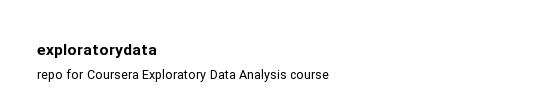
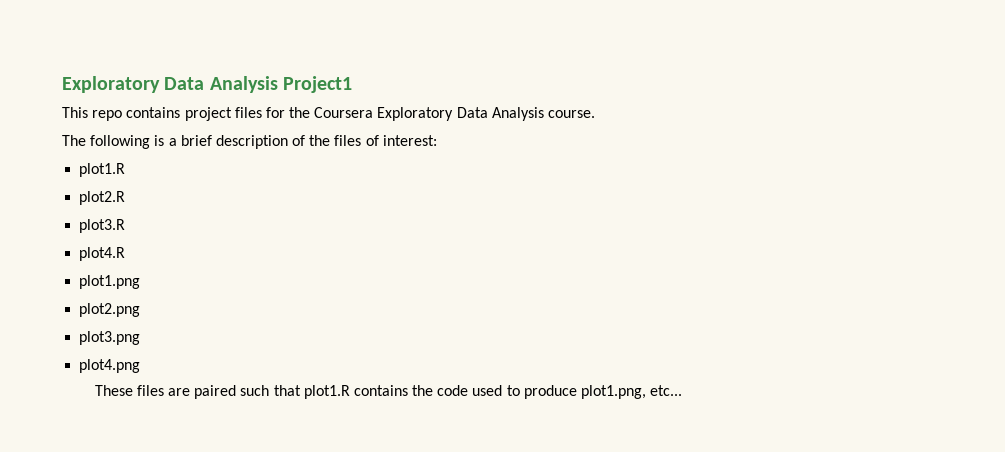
- exploratorydata
- repo for Coursera Exploratory Data Analysis course
+ Exploratory Data Analysis Project1
+ This repo contains project files for the Coursera Exploratory Data Analysis course.
+ The following is a brief description of the files of interest:
+ plot1.R
+ plot2.R
+ plot3.R
+ plot4.R
+ plot1.png
+ plot2.png
+ plot3.png
+ plot4.png
+ These files are paired such that plot1.R contains the code used to produce plot1.png, etc...

